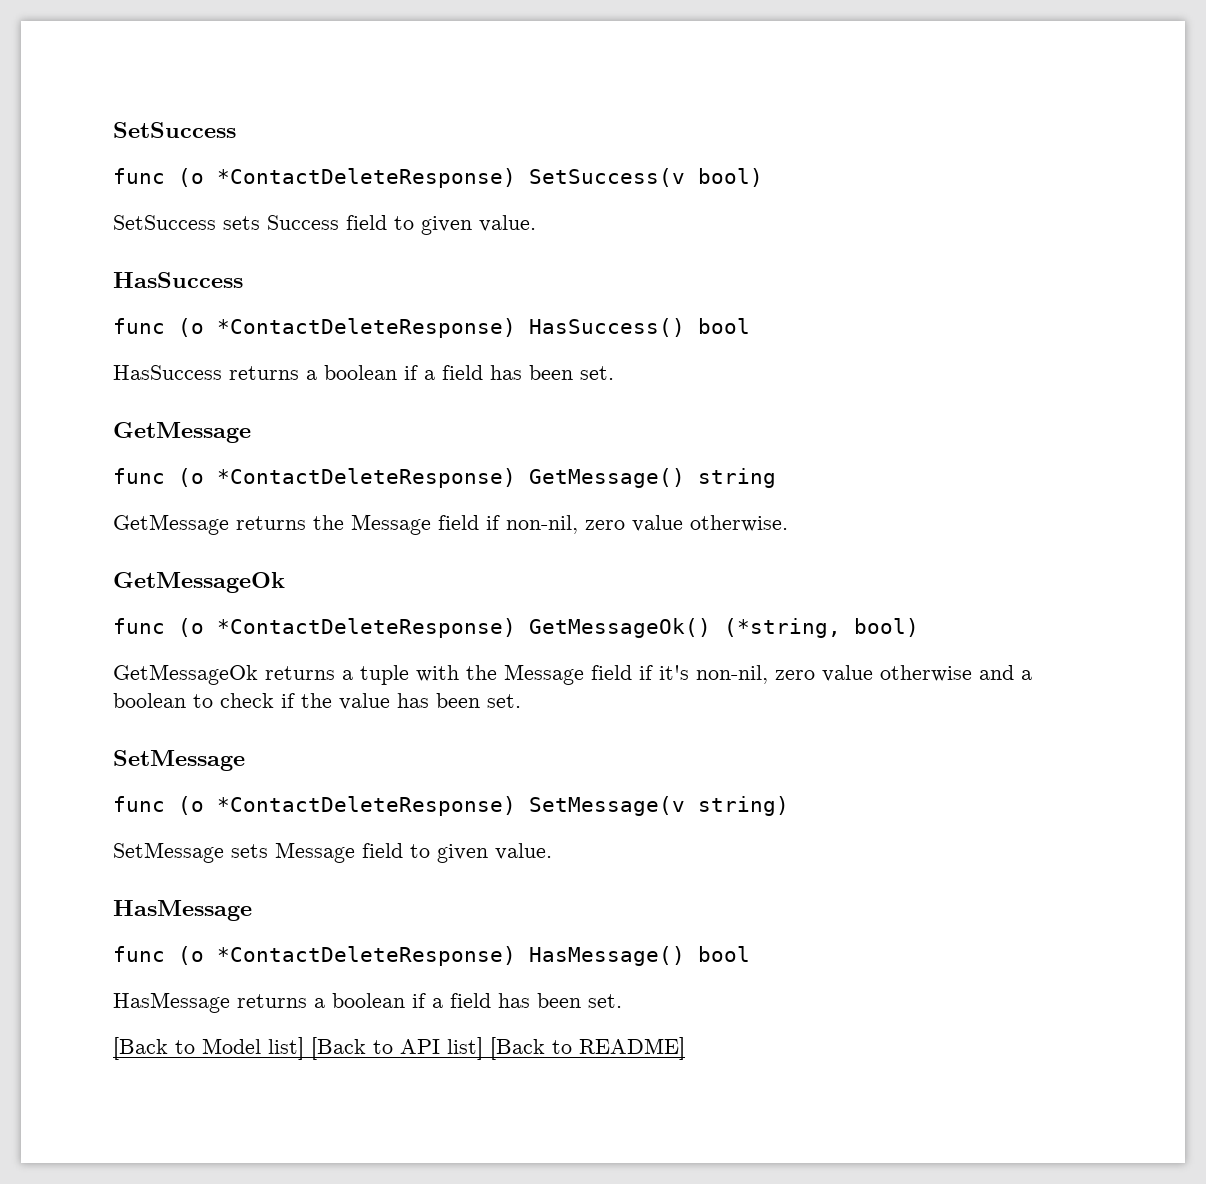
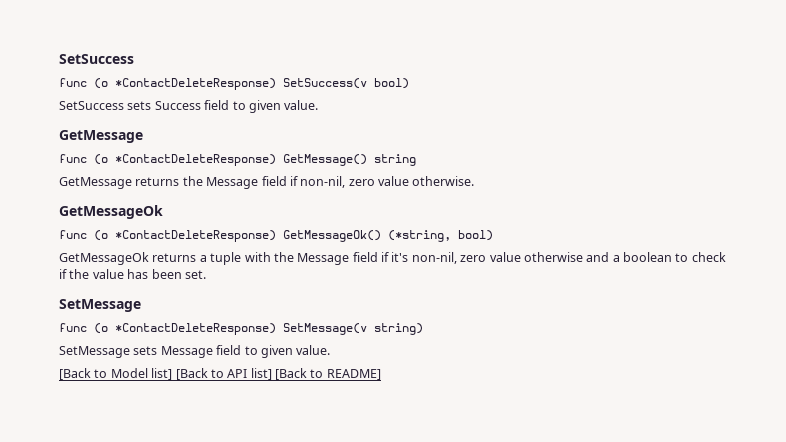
  SetSuccess sets Success field to given value.
- HasSuccess
- func (o *ContactDeleteResponse) HasSuccess() bool
- HasSuccess returns a boolean if a field has been set.
  SetMessage sets Message field to given value.
- HasMessage
- func (o *ContactDeleteResponse) HasMessage() bool
- HasMessage returns a boolean if a field has been set.

